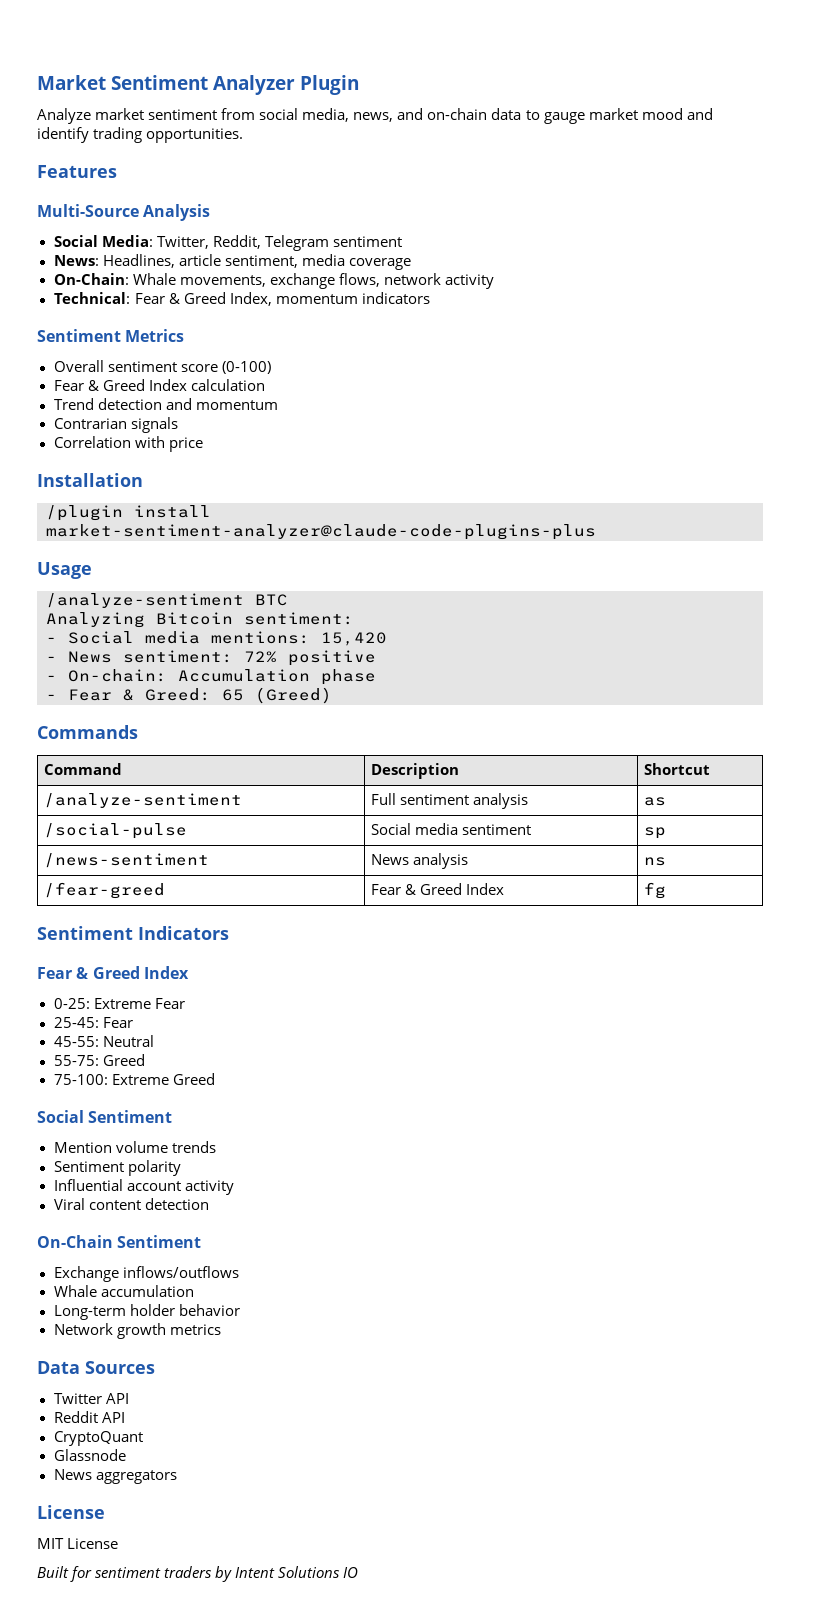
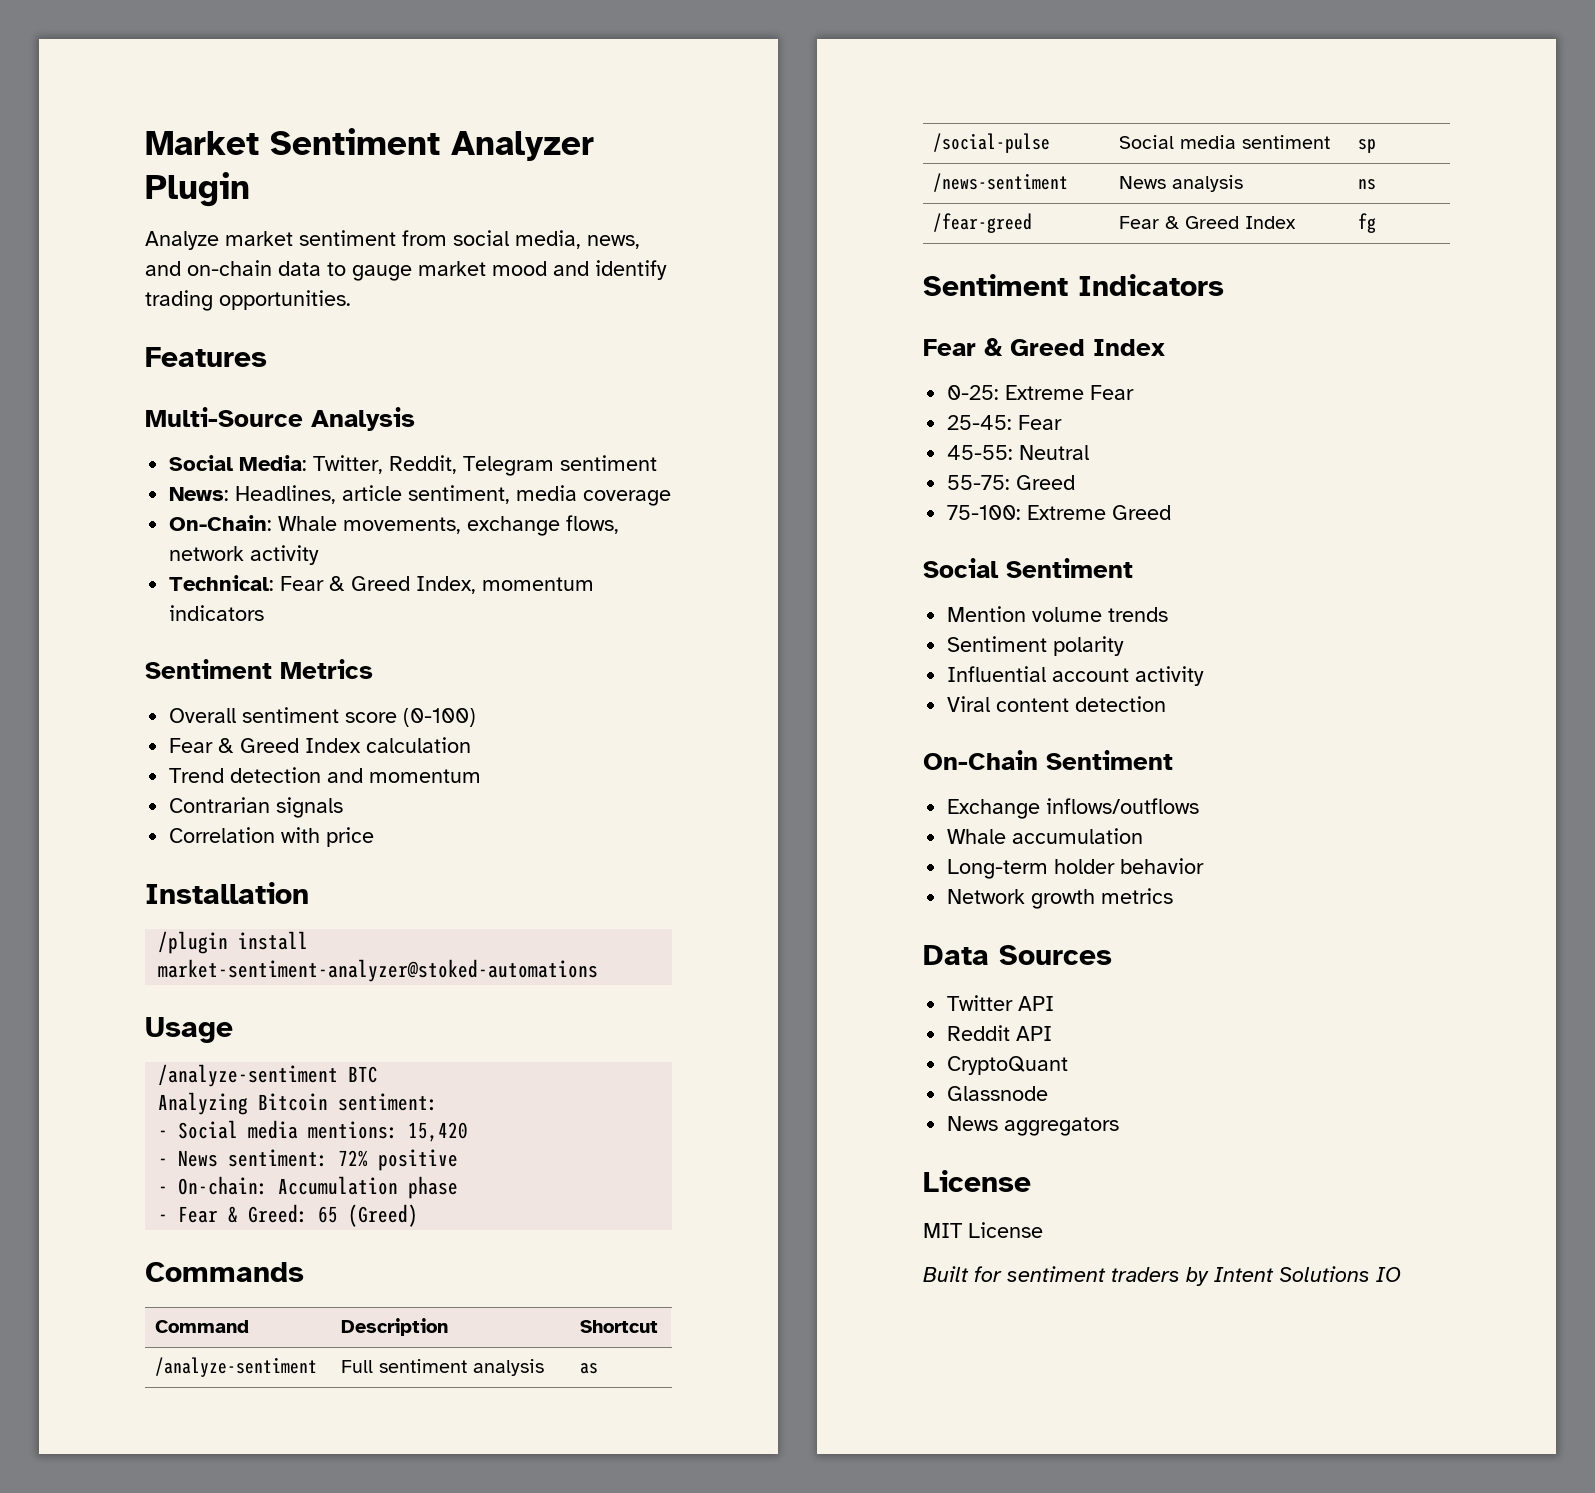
- /plugin install market-sentiment-analyzer@claude-code-plugins-plus
+ /plugin install market-sentiment-analyzer@stoked-automations

